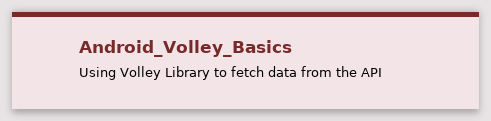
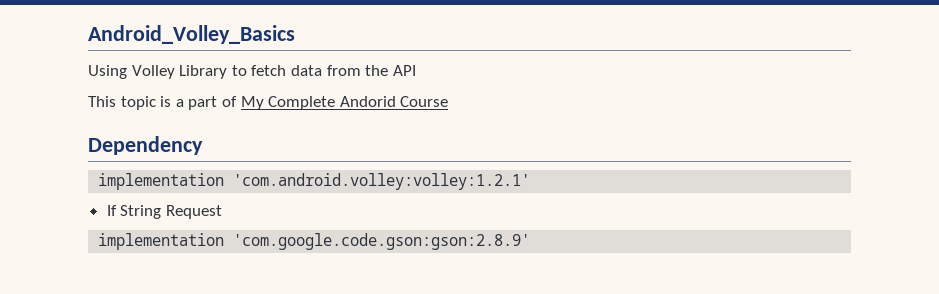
+ This topic is a part of My Complete Andorid Course
+ Dependency
+ implementation 'com.android.volley:volley:1.2.1'
+ If String Request
+ implementation 'com.google.code.gson:gson:2.8.9'

